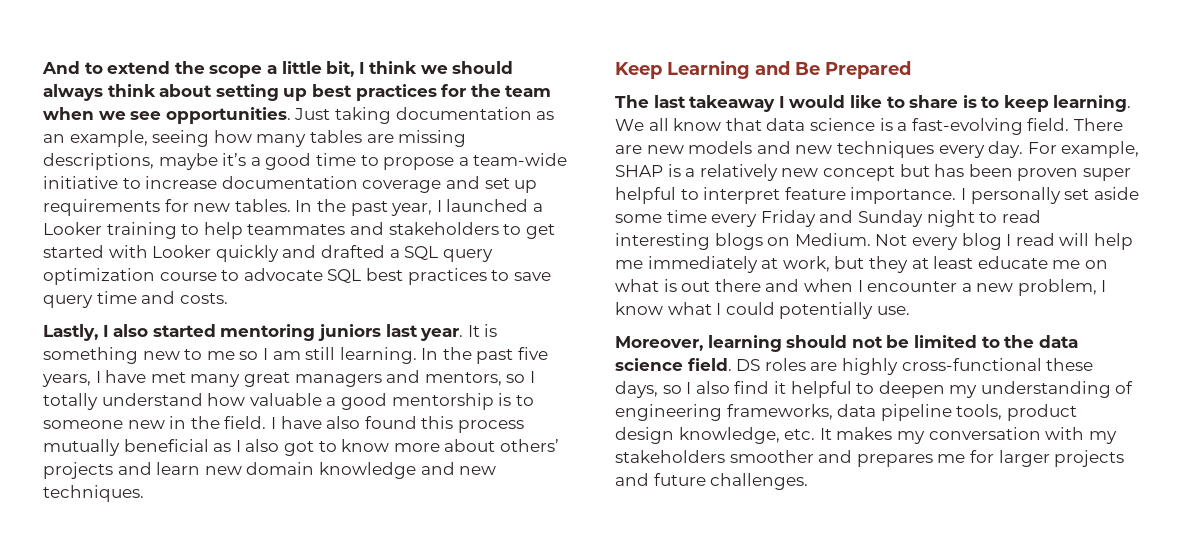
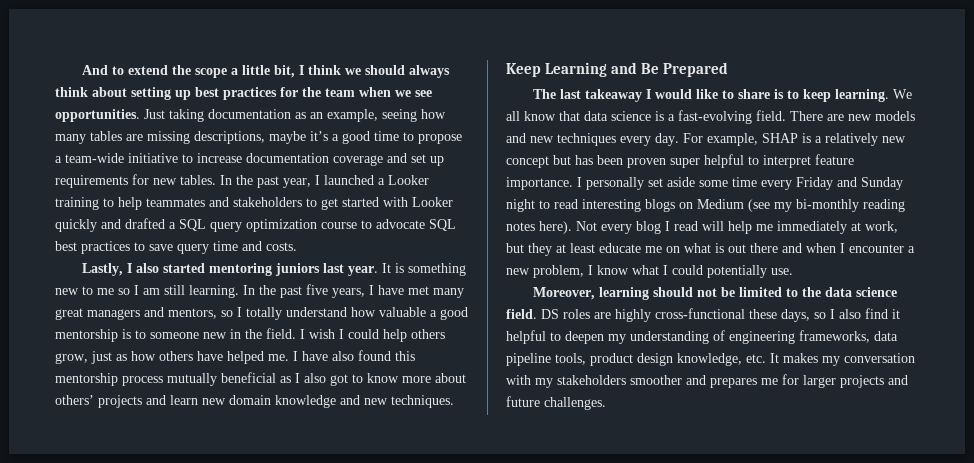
- I have also found this process mutually beneficial as I also got to know more about others’ projects and learn new domain knowledge and new techniques.
+ I wish I could help others grow, just as how others have helped me. I have also found this mentorship process mutually beneficial as I also got to know more about others’ projects and learn new domain knowledge and new techniques.
- I personally set aside some time every Friday and Sunday night to read interesting blogs on Medium.
+ I personally set aside some time every Friday and Sunday night to read interesting blogs on Medium (see my bi-monthly reading notes here).

